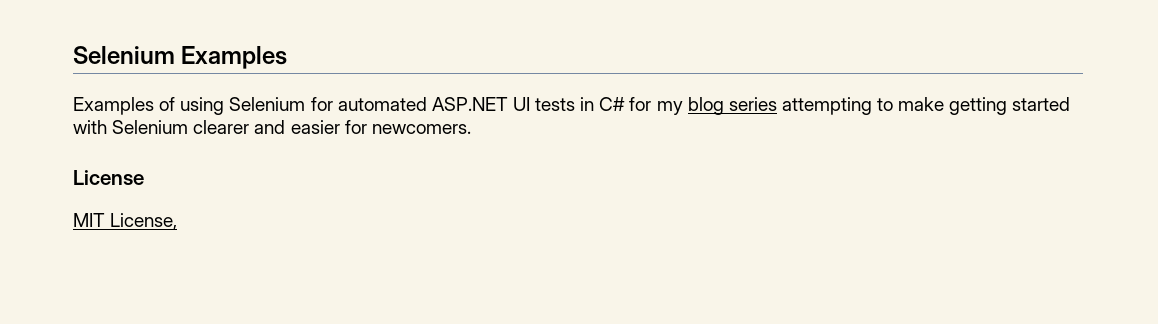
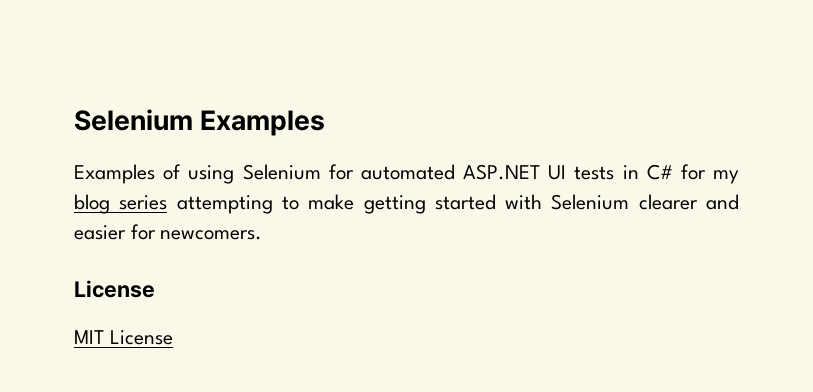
- MIT License,
+ MIT License

